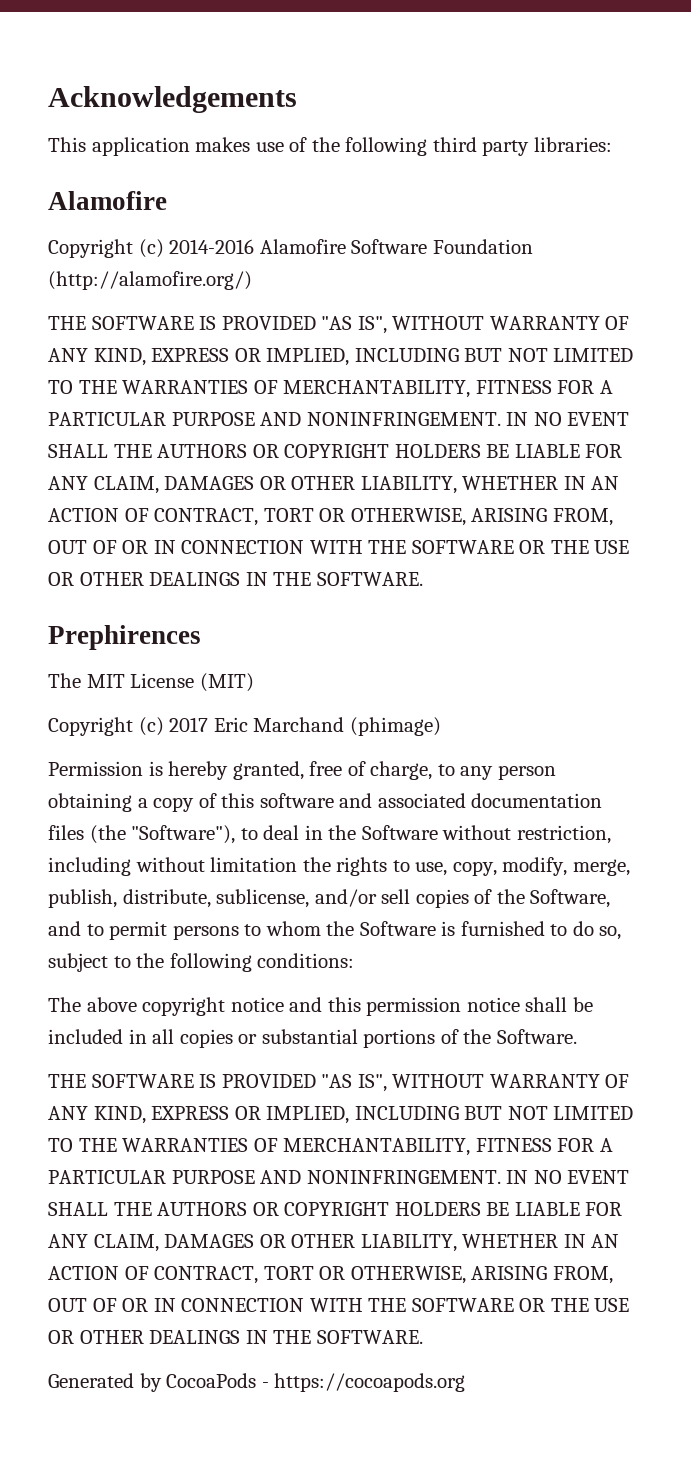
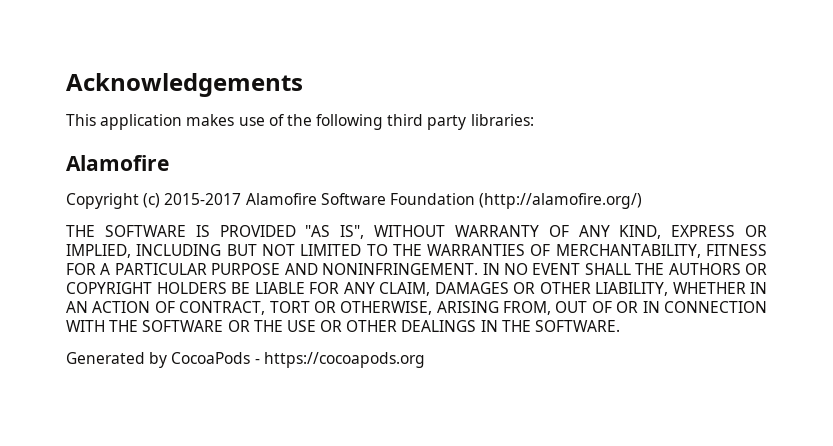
- Copyright (c) 2014-2016 Alamofire Software Foundation (http://alamofire.org/)
+ Copyright (c) 2015-2017 Alamofire Software Foundation (http://alamofire.org/)
- Prephirences
- The MIT License (MIT)
- Copyright (c) 2017 Eric Marchand (phimage)
- Permission is hereby granted, free of charge, to any person obtaining a copy of this software and associated documentation files (the "Software"), to deal in the Software without restriction, including without limitation the rights to use, copy, modify, merge, publish, distribute, sublicense, and/or sell copies of the Software, and to permit persons to whom the Software is furnished to do so, subject to the following conditions:
- The above copyright notice and this permission notice shall be included in all copies or substantial portions of the Software.
- THE SOFTWARE IS PROVIDED "AS IS", WITHOUT WARRANTY OF ANY KIND, EXPRESS OR IMPLIED, INCLUDING BUT NOT LIMITED TO THE WARRANTIES OF MERCHANTABILITY, FITNESS FOR A PARTICULAR PURPOSE AND NONINFRINGEMENT. IN NO EVENT SHALL THE AUTHORS OR COPYRIGHT HOLDERS BE LIABLE FOR ANY CLAIM, DAMAGES OR OTHER LIABILITY, WHETHER IN AN ACTION OF CONTRACT, TORT OR OTHERWISE, ARISING FROM, OUT OF OR IN CONNECTION WITH THE SOFTWARE OR THE USE OR OTHER DEALINGS IN THE SOFTWARE.

